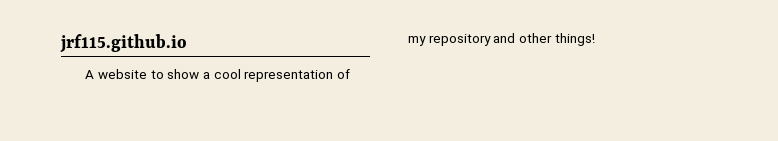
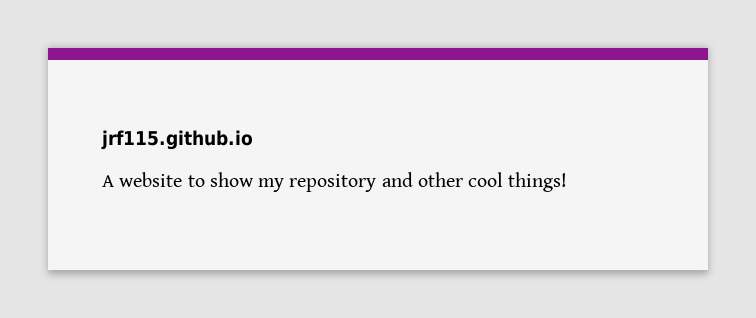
- A website to show a cool representation of my repository and other things!
+ A website to show my repository and other cool things!

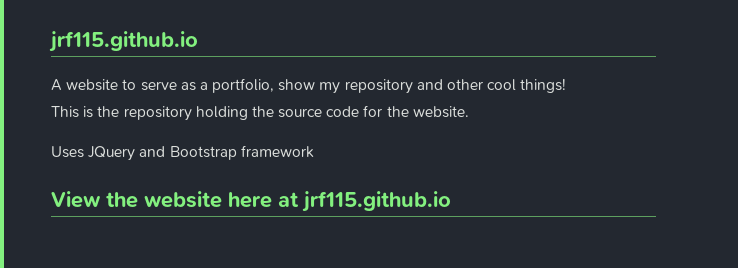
- A website to show my repository and other cool things!
+ A website to serve as a portfolio, show my repository and other cool things!
+ This is the repository holding the source code for the website.
+ Uses JQuery and Bootstrap framework
+ View the website here at jrf115.github.io

